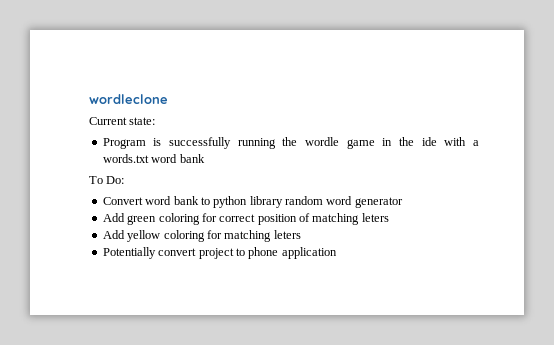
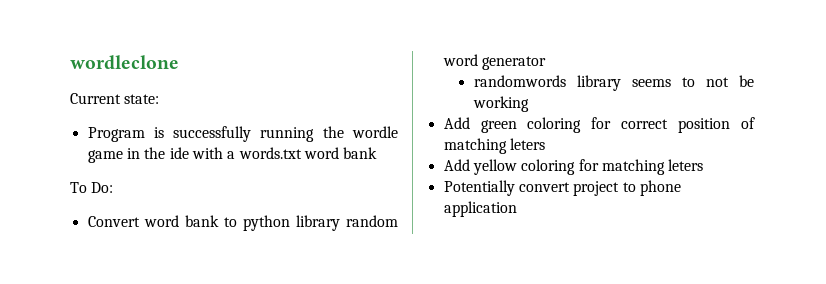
+ randomwords library seems to not be working

